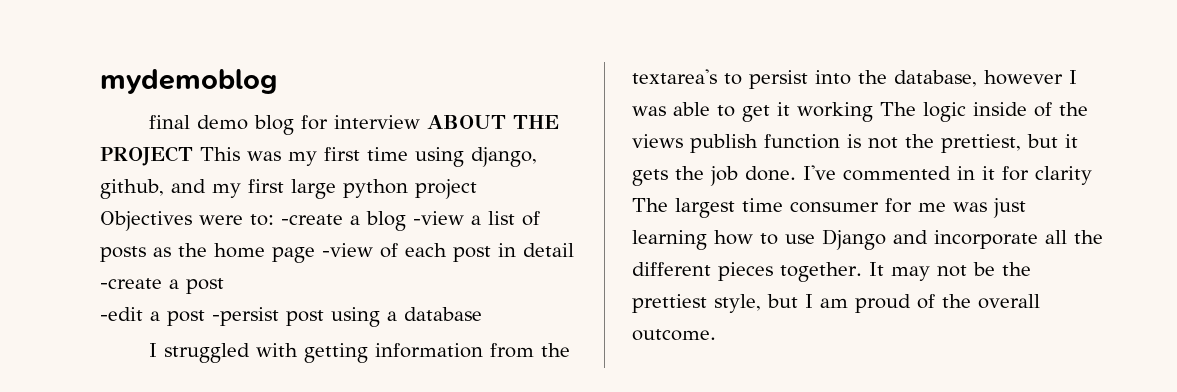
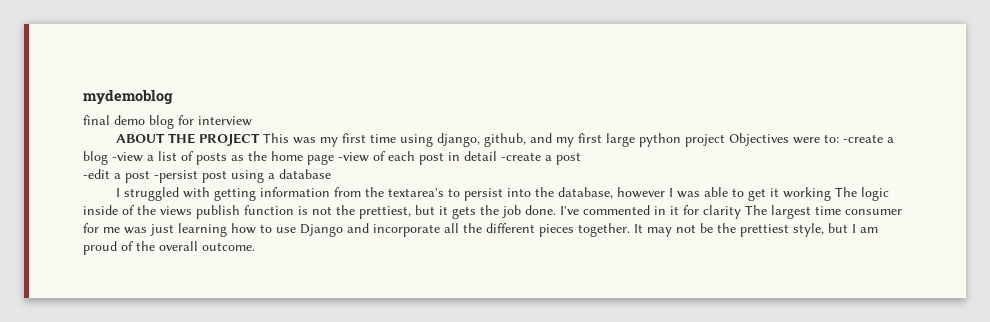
- final demo blog for interview ABOUT THE PROJECT This was my first time using django, github, and my first large python project Objectives were to: -create a blog -view a list of posts as the home page -view of each post in detail -create a post
+ final demo blog for interview
+ ABOUT THE PROJECT This was my first time using django, github, and my first large python project Objectives were to: -create a blog -view a list of posts as the home page -view of each post in detail -create a post

